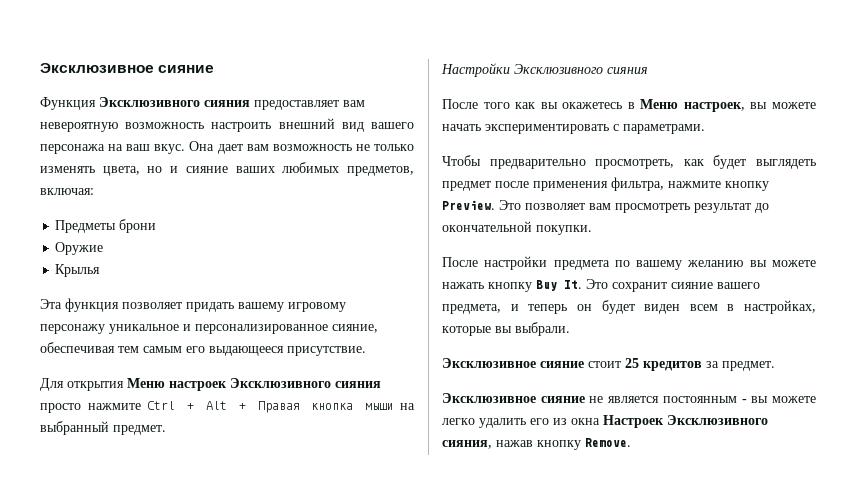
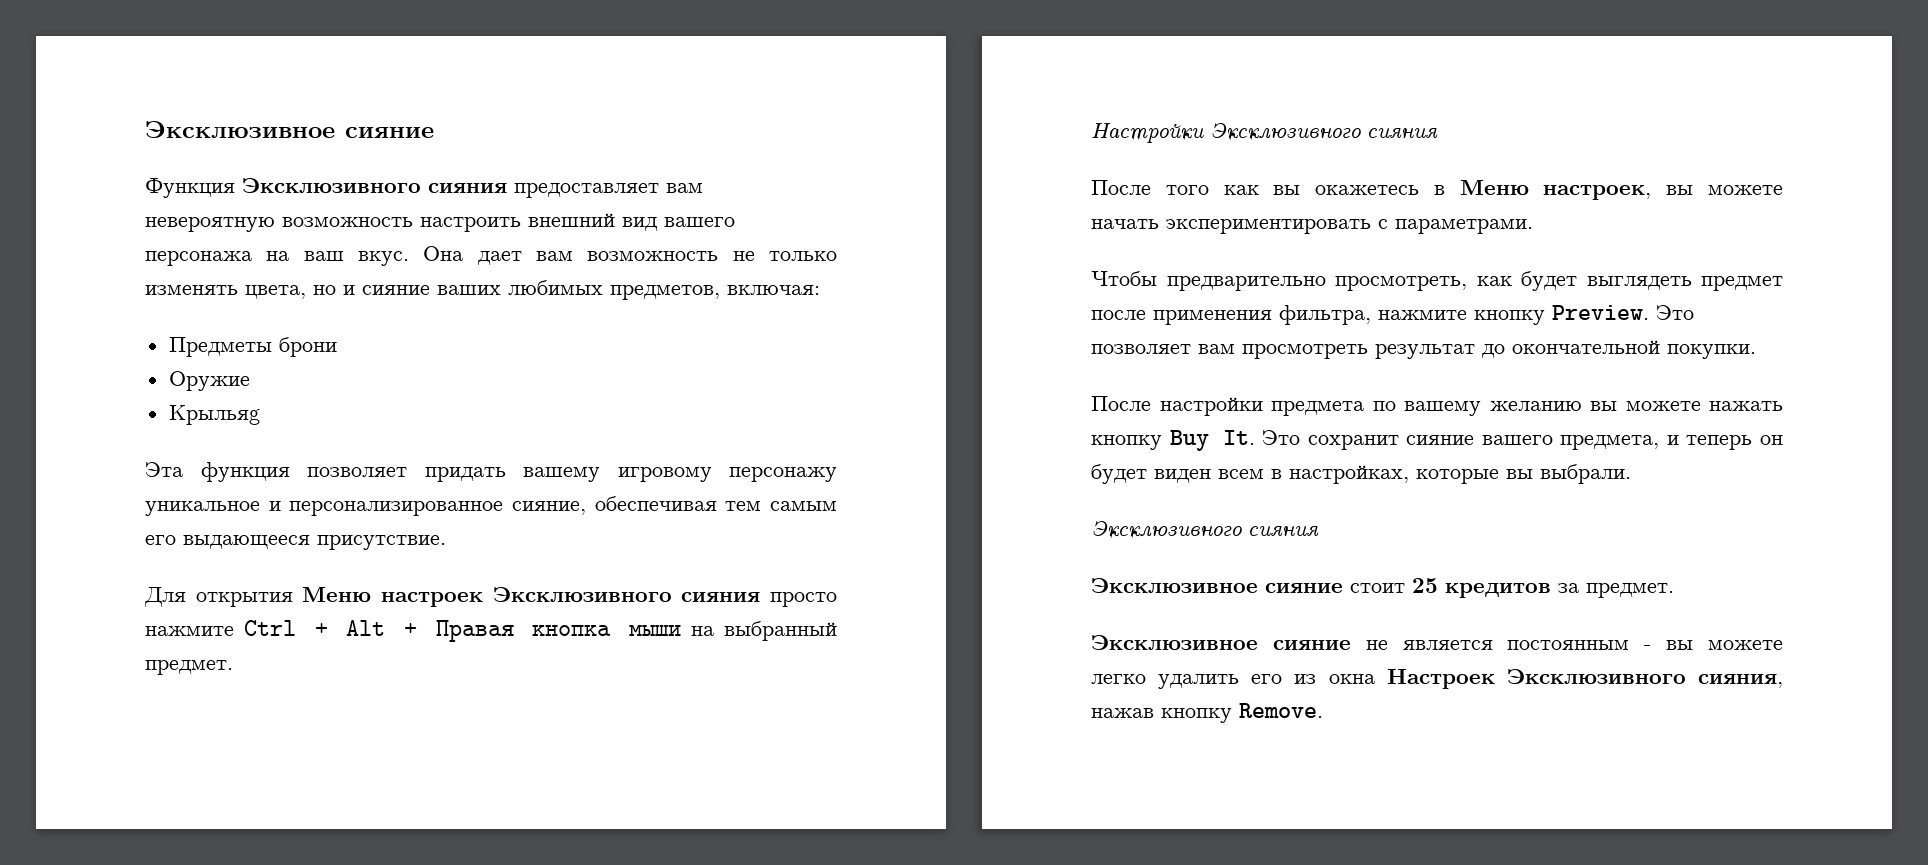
- Крылья
+ Крыльяg
  После настройки предмета по вашему желанию вы можете нажать кнопку Buy It. Это сохранит сияние вашего предмета, и теперь он будет виден всем в настройках, которые вы выбрали.
+ Эксклюзивного сияния

